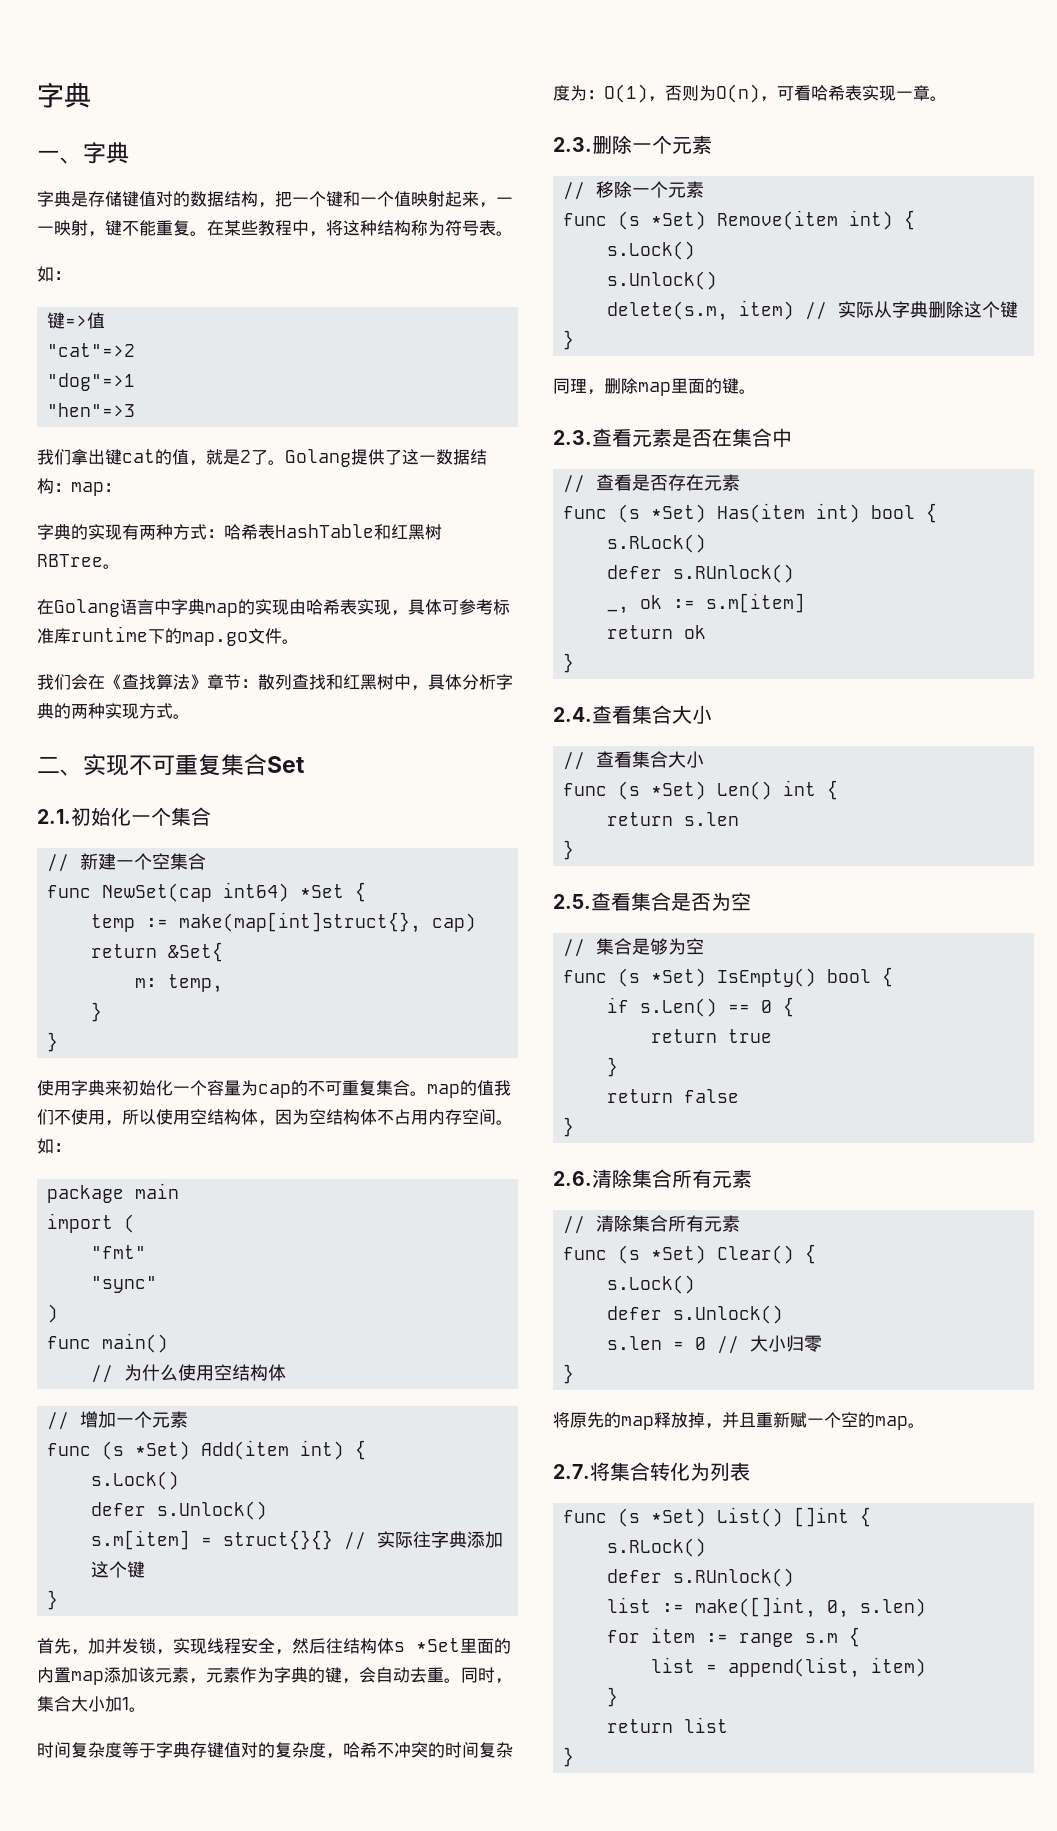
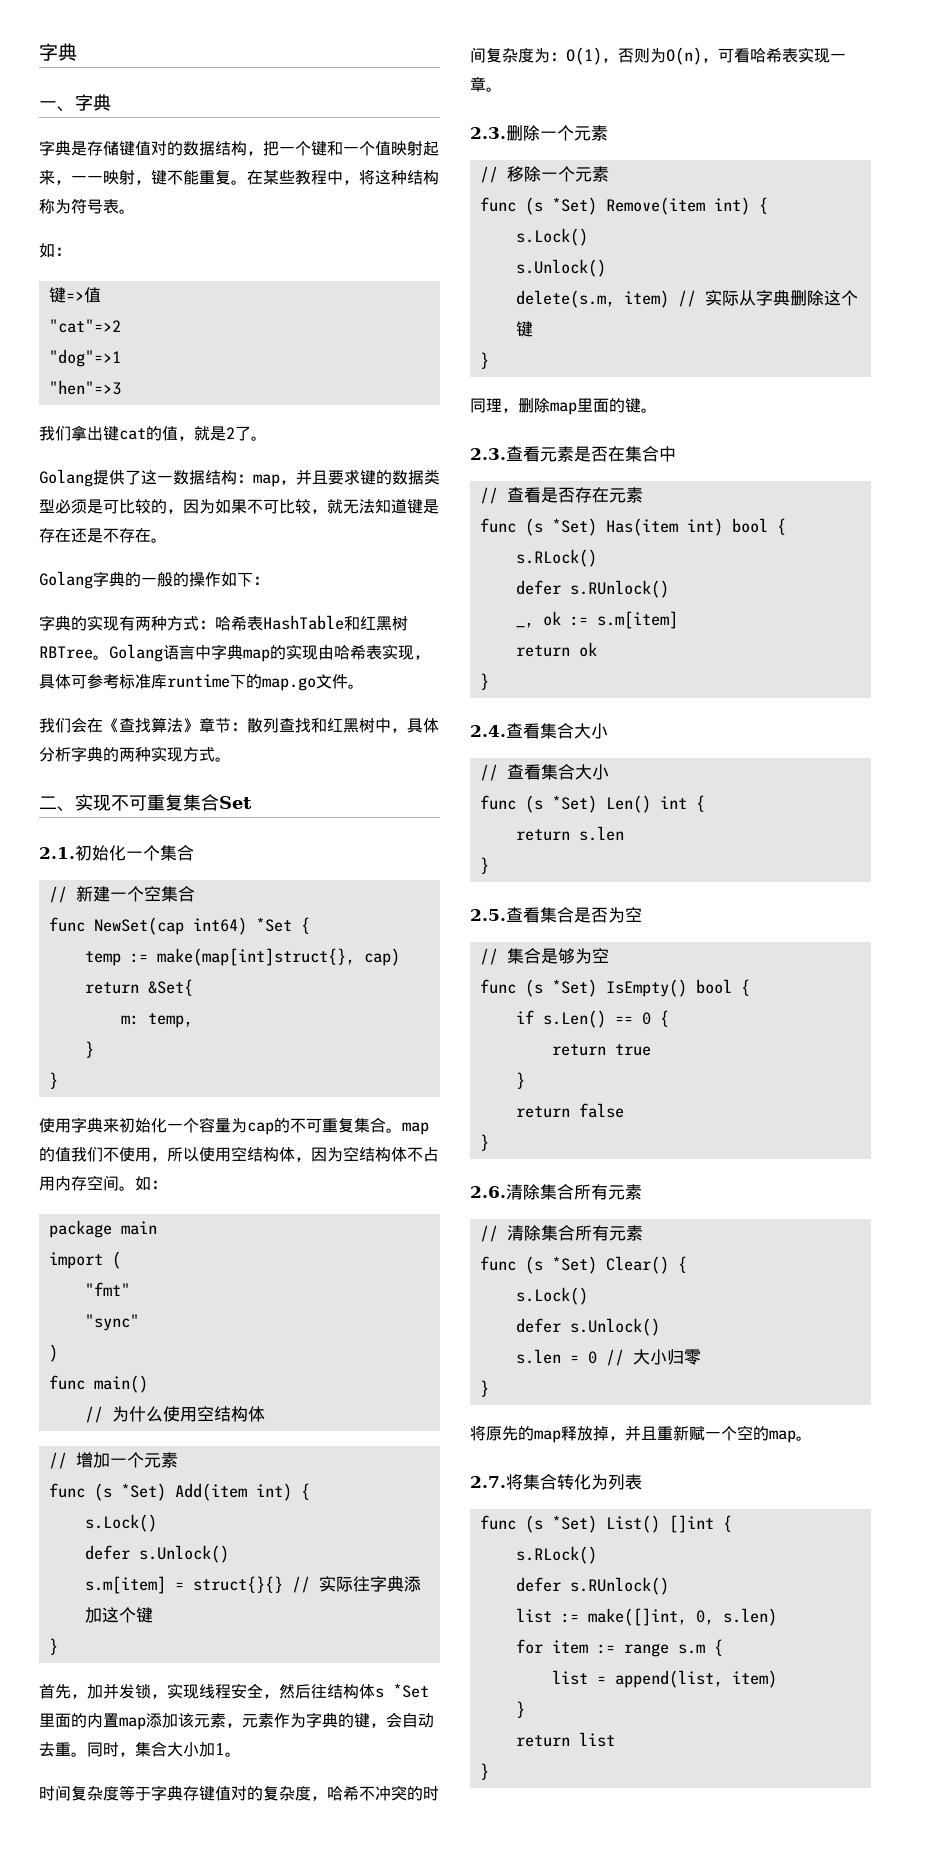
- 我们拿出键cat的值，就是2了。Golang提供了这一数据结构：map：
+ 我们拿出键cat的值，就是2了。
+ Golang提供了这一数据结构：map，并且要求键的数据类型必须是可比较的，因为如果不可比较，就无法知道键是存在还是不存在。
+ Golang字典的一般的操作如下：
- 字典的实现有两种方式：哈希表HashTable和红黑树RBTree。
- 在Golang语言中字典map的实现由哈希表实现，具体可参考标准库runtime下的map.go文件。
+ 字典的实现有两种方式：哈希表HashTable和红黑树RBTree。Golang语言中字典map的实现由哈希表实现，具体可参考标准库runtime下的map.go文件。

